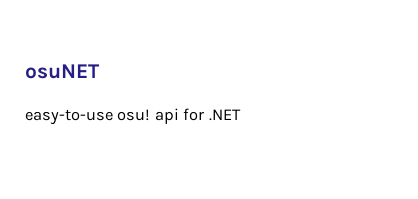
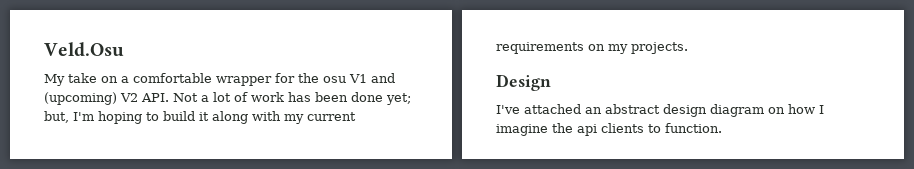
- osuNET
- easy-to-use osu! api for .NET
+ Veld.Osu
+ My take on a comfortable wrapper for the osu V1 and (upcoming) V2 API. Not a lot of work has been done yet; but, I'm hoping to build it along with my current requirements on my projects.
+ Design
+ I've attached an abstract design diagram on how I imagine the api clients to function.

